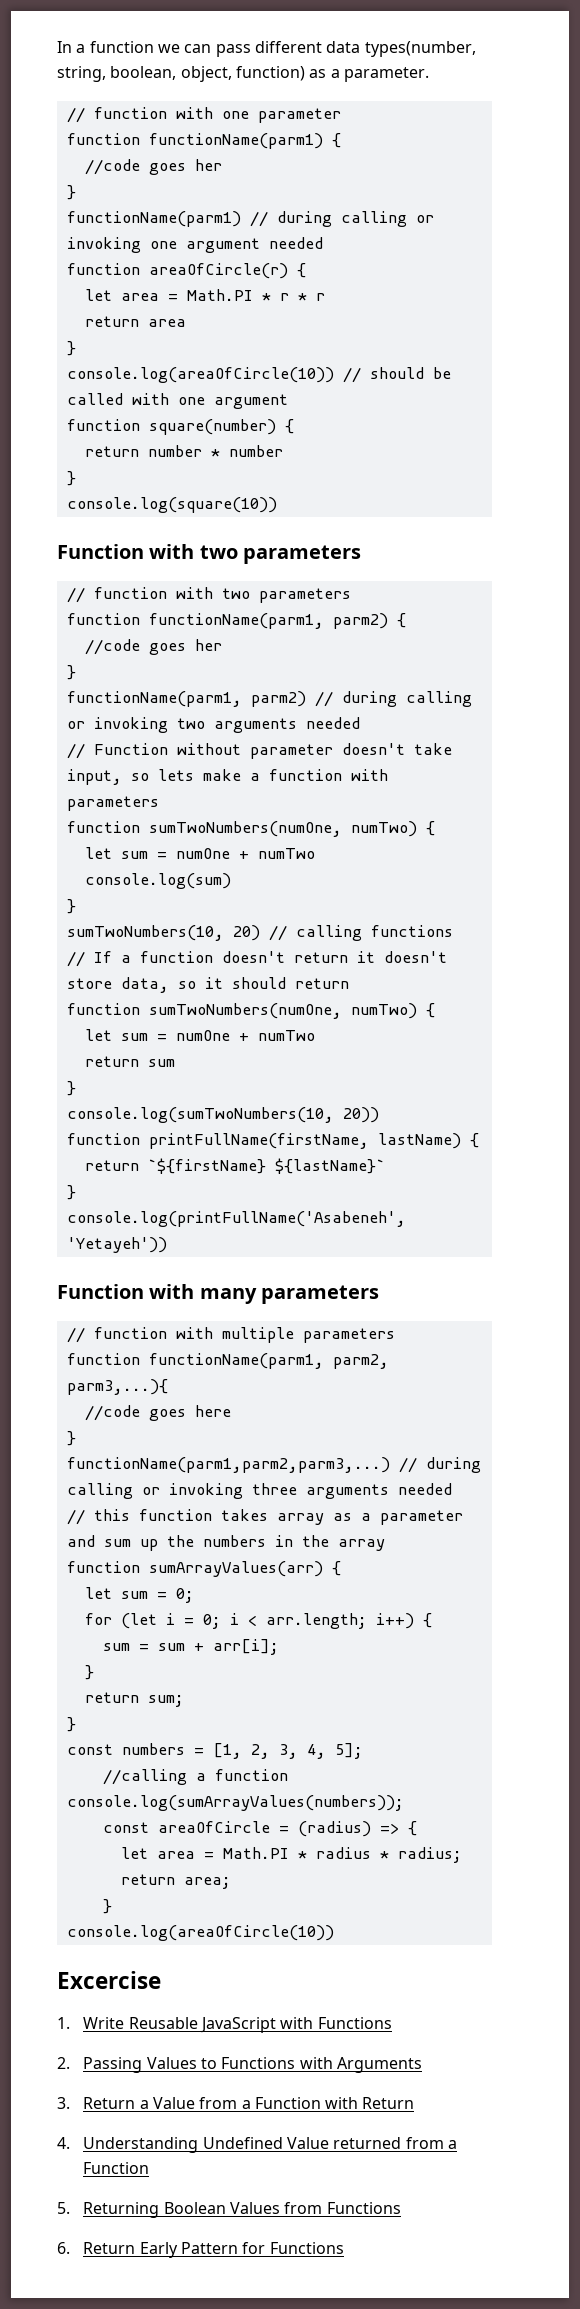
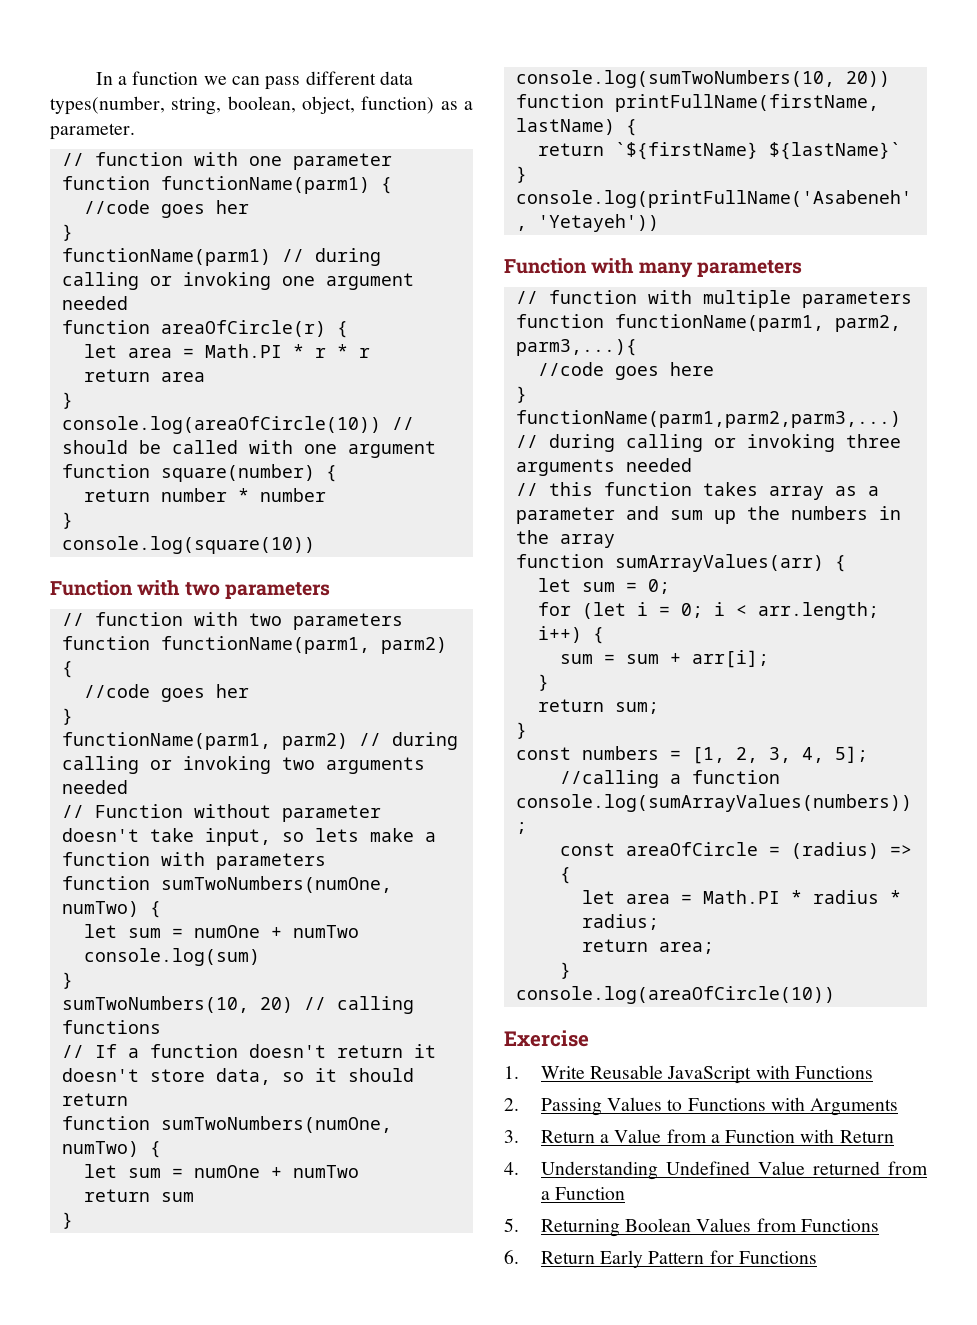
- Excercise
+ Exercise

